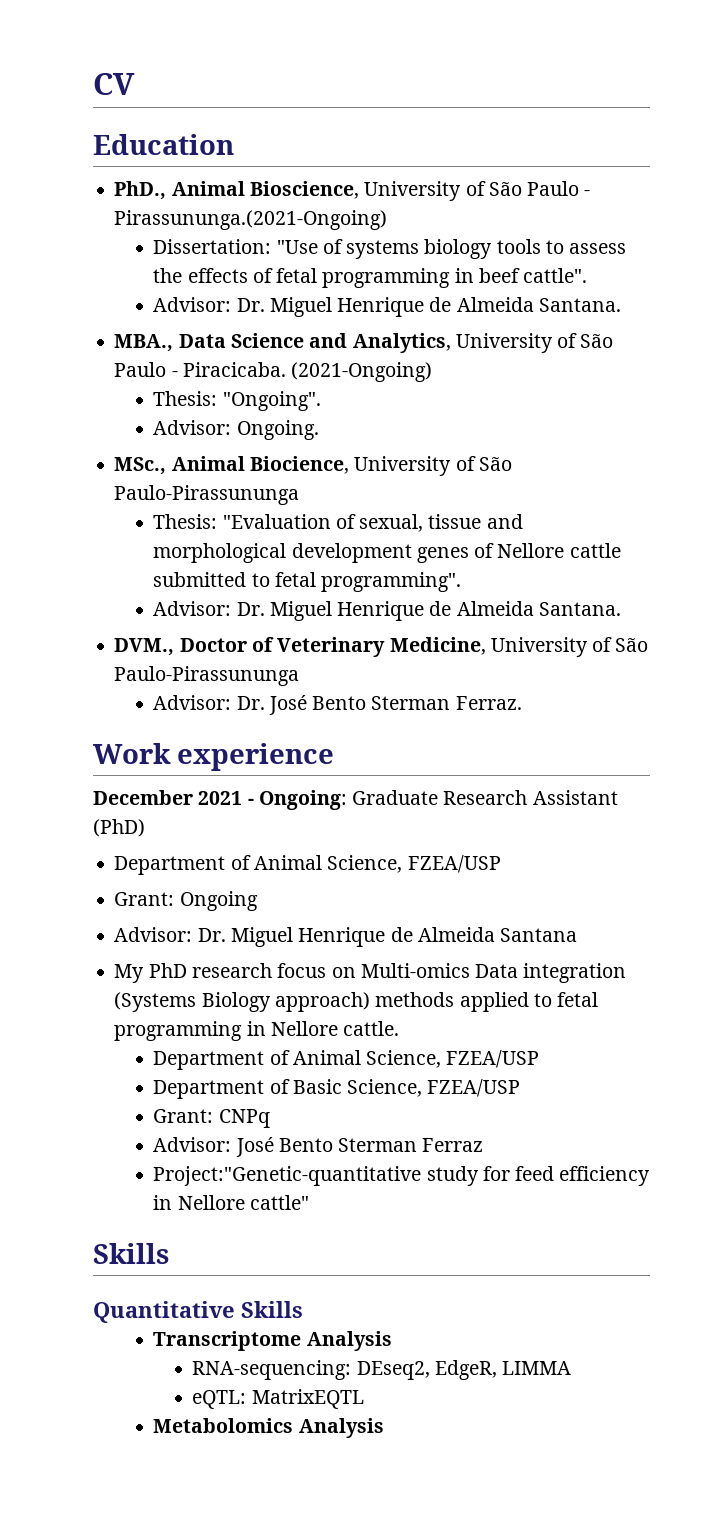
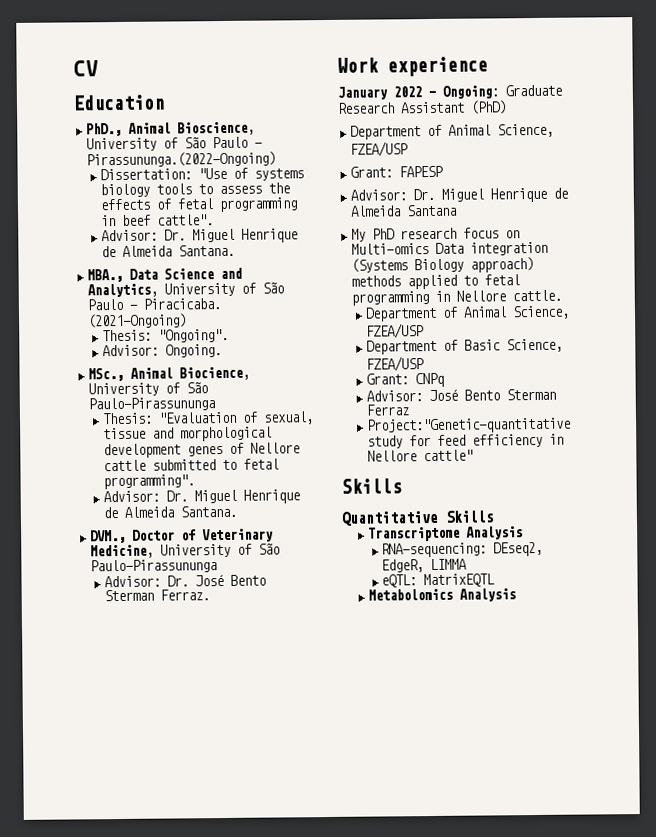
- PhD., Animal Bioscience, University of São Paulo - Pirassununga.(2021-Ongoing)
+ PhD., Animal Bioscience, University of São Paulo - Pirassununga.(2022-Ongoing)
- December 2021 - Ongoing: Graduate Research Assistant (PhD)
+ January 2022 - Ongoing: Graduate Research Assistant (PhD)
- Grant: Ongoing
+ Grant: FAPESP

